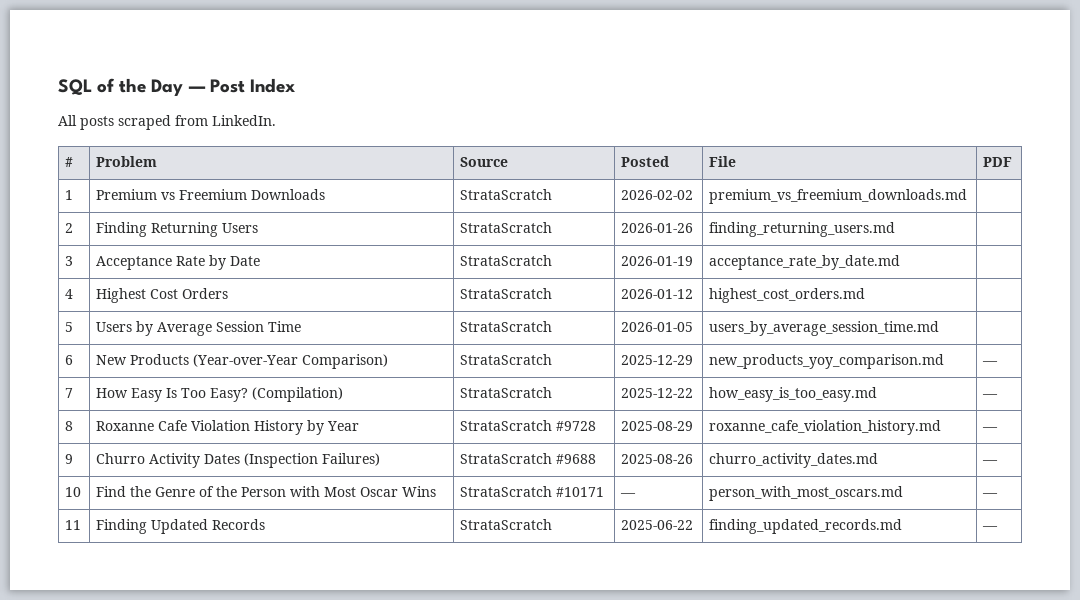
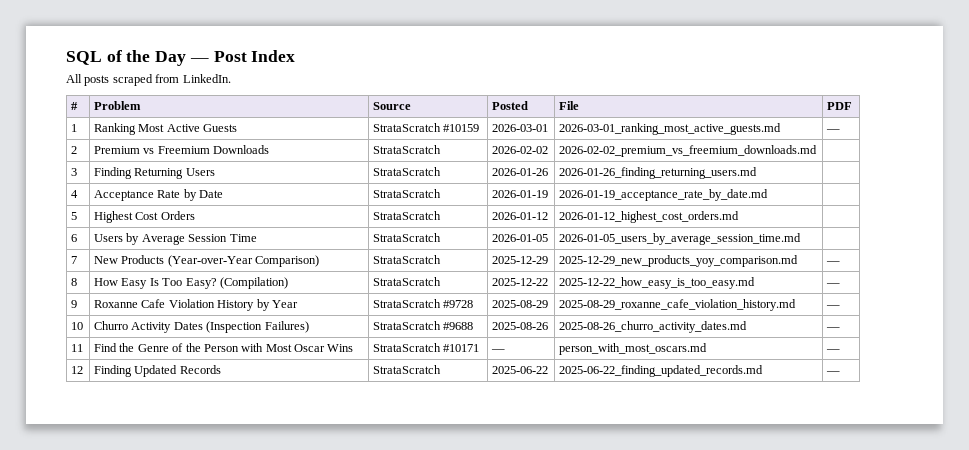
- 1 | Premium vs Freemium Downloads | StrataScratch | 2026-02-02 | premium_vs_freemium_downloads.md |
- 2 | Finding Returning Users | StrataScratch | 2026-01-26 | finding_returning_users.md |
- 3 | Acceptance Rate by Date | StrataScratch | 2026-01-19 | acceptance_rate_by_date.md |
- 4 | Highest Cost Orders | StrataScratch | 2026-01-12 | highest_cost_orders.md |
- 5 | Users by Average Session Time | StrataScratch | 2026-01-05 | users_by_average_session_time.md |
- 6 | New Products (Year-over-Year Comparison) | StrataScratch | 2025-12-29 | new_products_yoy_comparison.md | —
- 7 | How Easy Is Too Easy? (Compilation) | StrataScratch | 2025-12-22 | how_easy_is_too_easy.md | —
- 8 | Roxanne Cafe Violation History by Year | StrataScratch #9728 | 2025-08-29 | roxanne_cafe_violation_history.md | —
- 9 | Churro Activity Dates (Inspection Failures) | StrataScratch #9688 | 2025-08-26 | churro_activity_dates.md | —
- 10 | Find the Genre of the Person with Most Oscar Wins | StrataScratch #10171 | — | person_with_most_oscars.md | —
+ 1 | Ranking Most Active Guests | StrataScratch #10159 | 2026-03-01 | 2026-03-01_ranking_most_active_guests.md | —
+ 2 | Premium vs Freemium Downloads | StrataScratch | 2026-02-02 | 2026-02-02_premium_vs_freemium_downloads.md |
+ 3 | Finding Returning Users | StrataScratch | 2026-01-26 | 2026-01-26_finding_returning_users.md |
+ 4 | Acceptance Rate by Date | StrataScratch | 2026-01-19 | 2026-01-19_acceptance_rate_by_date.md |
+ 5 | Highest Cost Orders | StrataScratch | 2026-01-12 | 2026-01-12_highest_cost_orders.md |
+ 6 | Users by Average Session Time | StrataScratch | 2026-01-05 | 2026-01-05_users_by_average_session_time.md |
+ 7 | New Products (Year-over-Year Comparison) | StrataScratch | 2025-12-29 | 2025-12-29_new_products_yoy_comparison.md | —
+ 8 | How Easy Is Too Easy? (Compilation) | StrataScratch | 2025-12-22 | 2025-12-22_how_easy_is_too_easy.md | —
+ 9 | Roxanne Cafe Violation History by Year | StrataScratch #9728 | 2025-08-29 | 2025-08-29_roxanne_cafe_violation_history.md | —
+ 10 | Churro Activity Dates (Inspection Failures) | StrataScratch #9688 | 2025-08-26 | 2025-08-26_churro_activity_dates.md | —
+ 11 | Find the Genre of the Person with Most Oscar Wins | StrataScratch #10171 | — | person_with_most_oscars.md | —
- 11 | Finding Updated Records | StrataScratch | 2025-06-22 | finding_updated_records.md | —
+ 12 | Finding Updated Records | StrataScratch | 2025-06-22 | 2025-06-22_finding_updated_records.md | —

